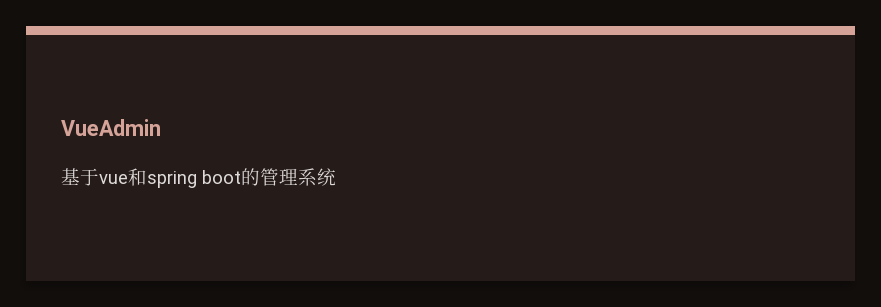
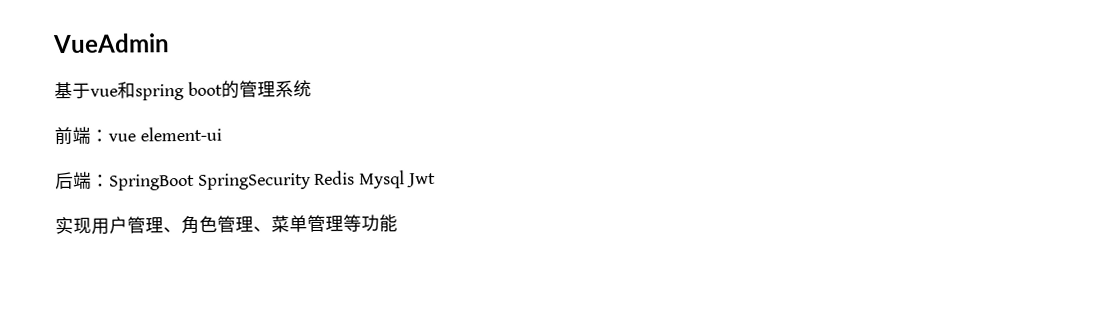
+ 前端：vue element-ui
+ 后端：SpringBoot SpringSecurity Redis Mysql Jwt
+ 实现用户管理、角色管理、菜单管理等功能

